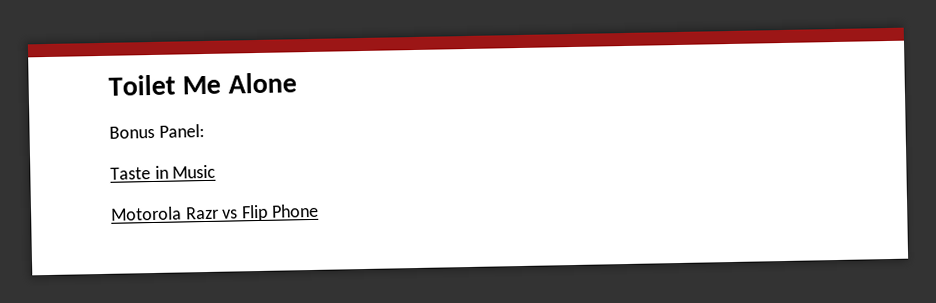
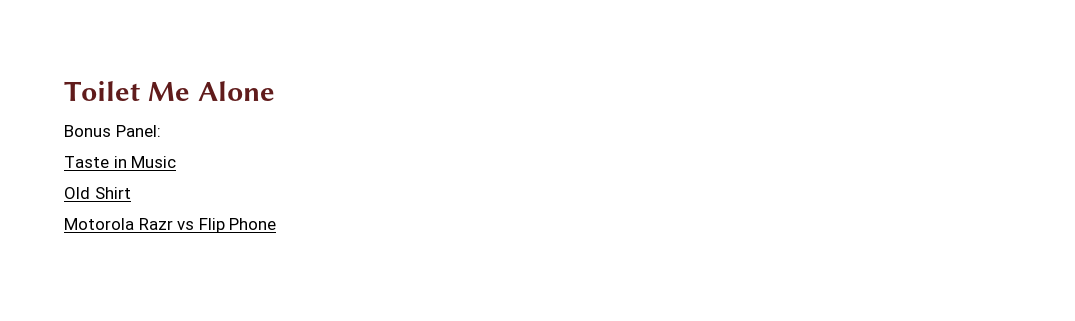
+ Old Shirt

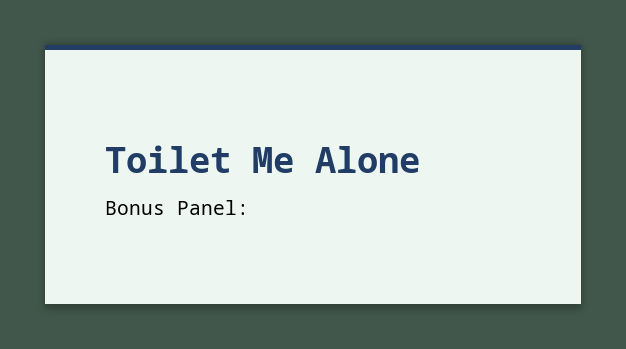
- Taste in Music
- Old Shirt
- Motorola Razr vs Flip Phone

